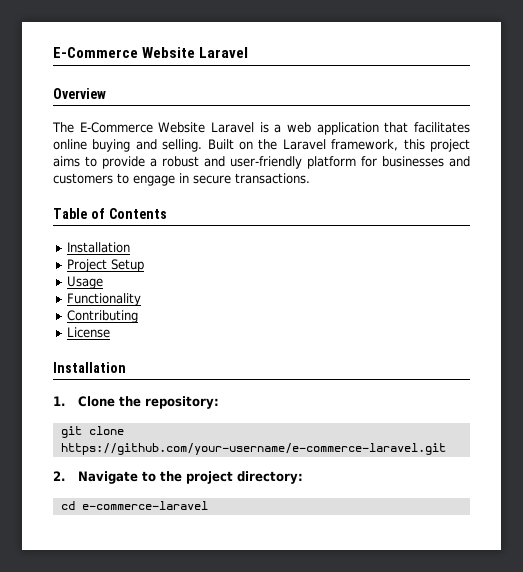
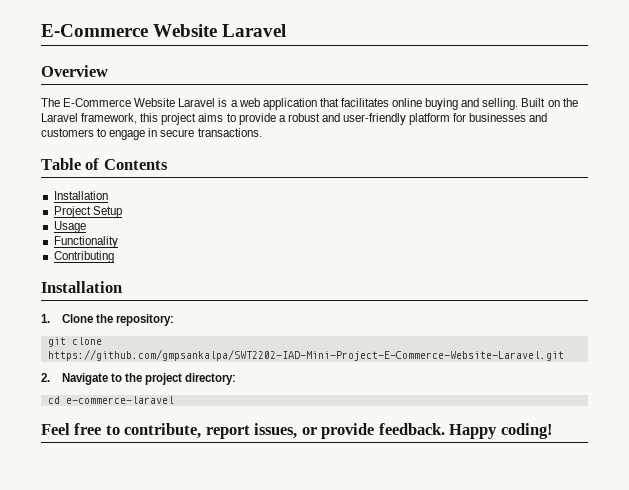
- License
- git clone https://github.com/your-username/e-commerce-laravel.git
+ git clone https://github.com/gmpsankalpa/SWT2202-IAD-Mini-Project-E-Commerce-Website-Laravel.git
+ Feel free to contribute, report issues, or provide feedback. Happy coding!

